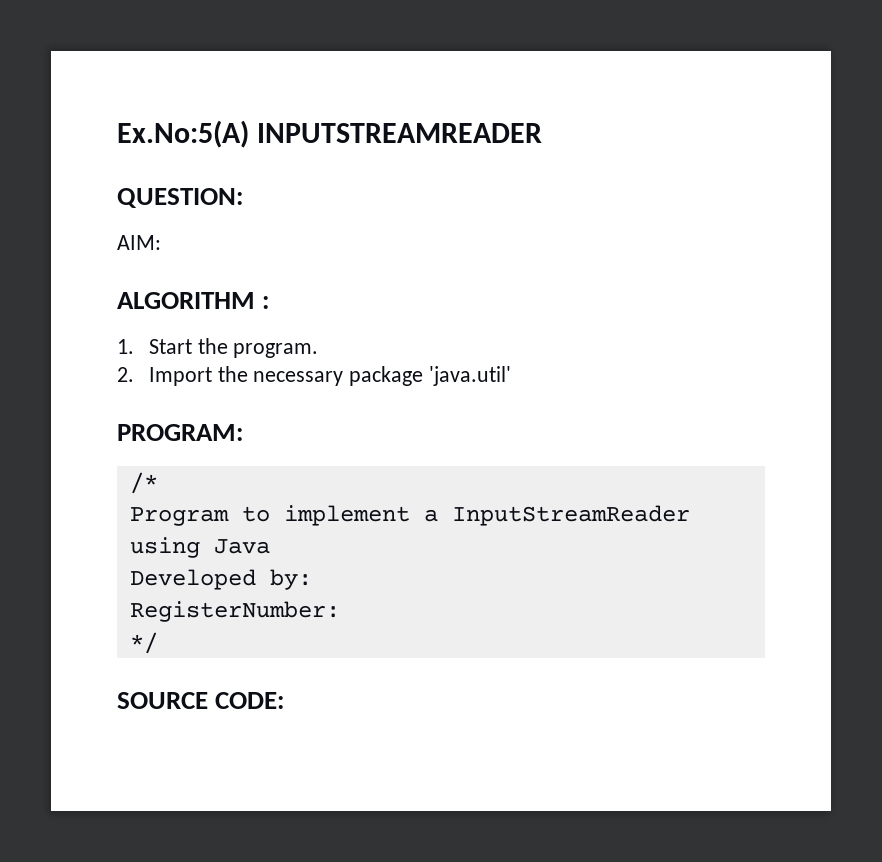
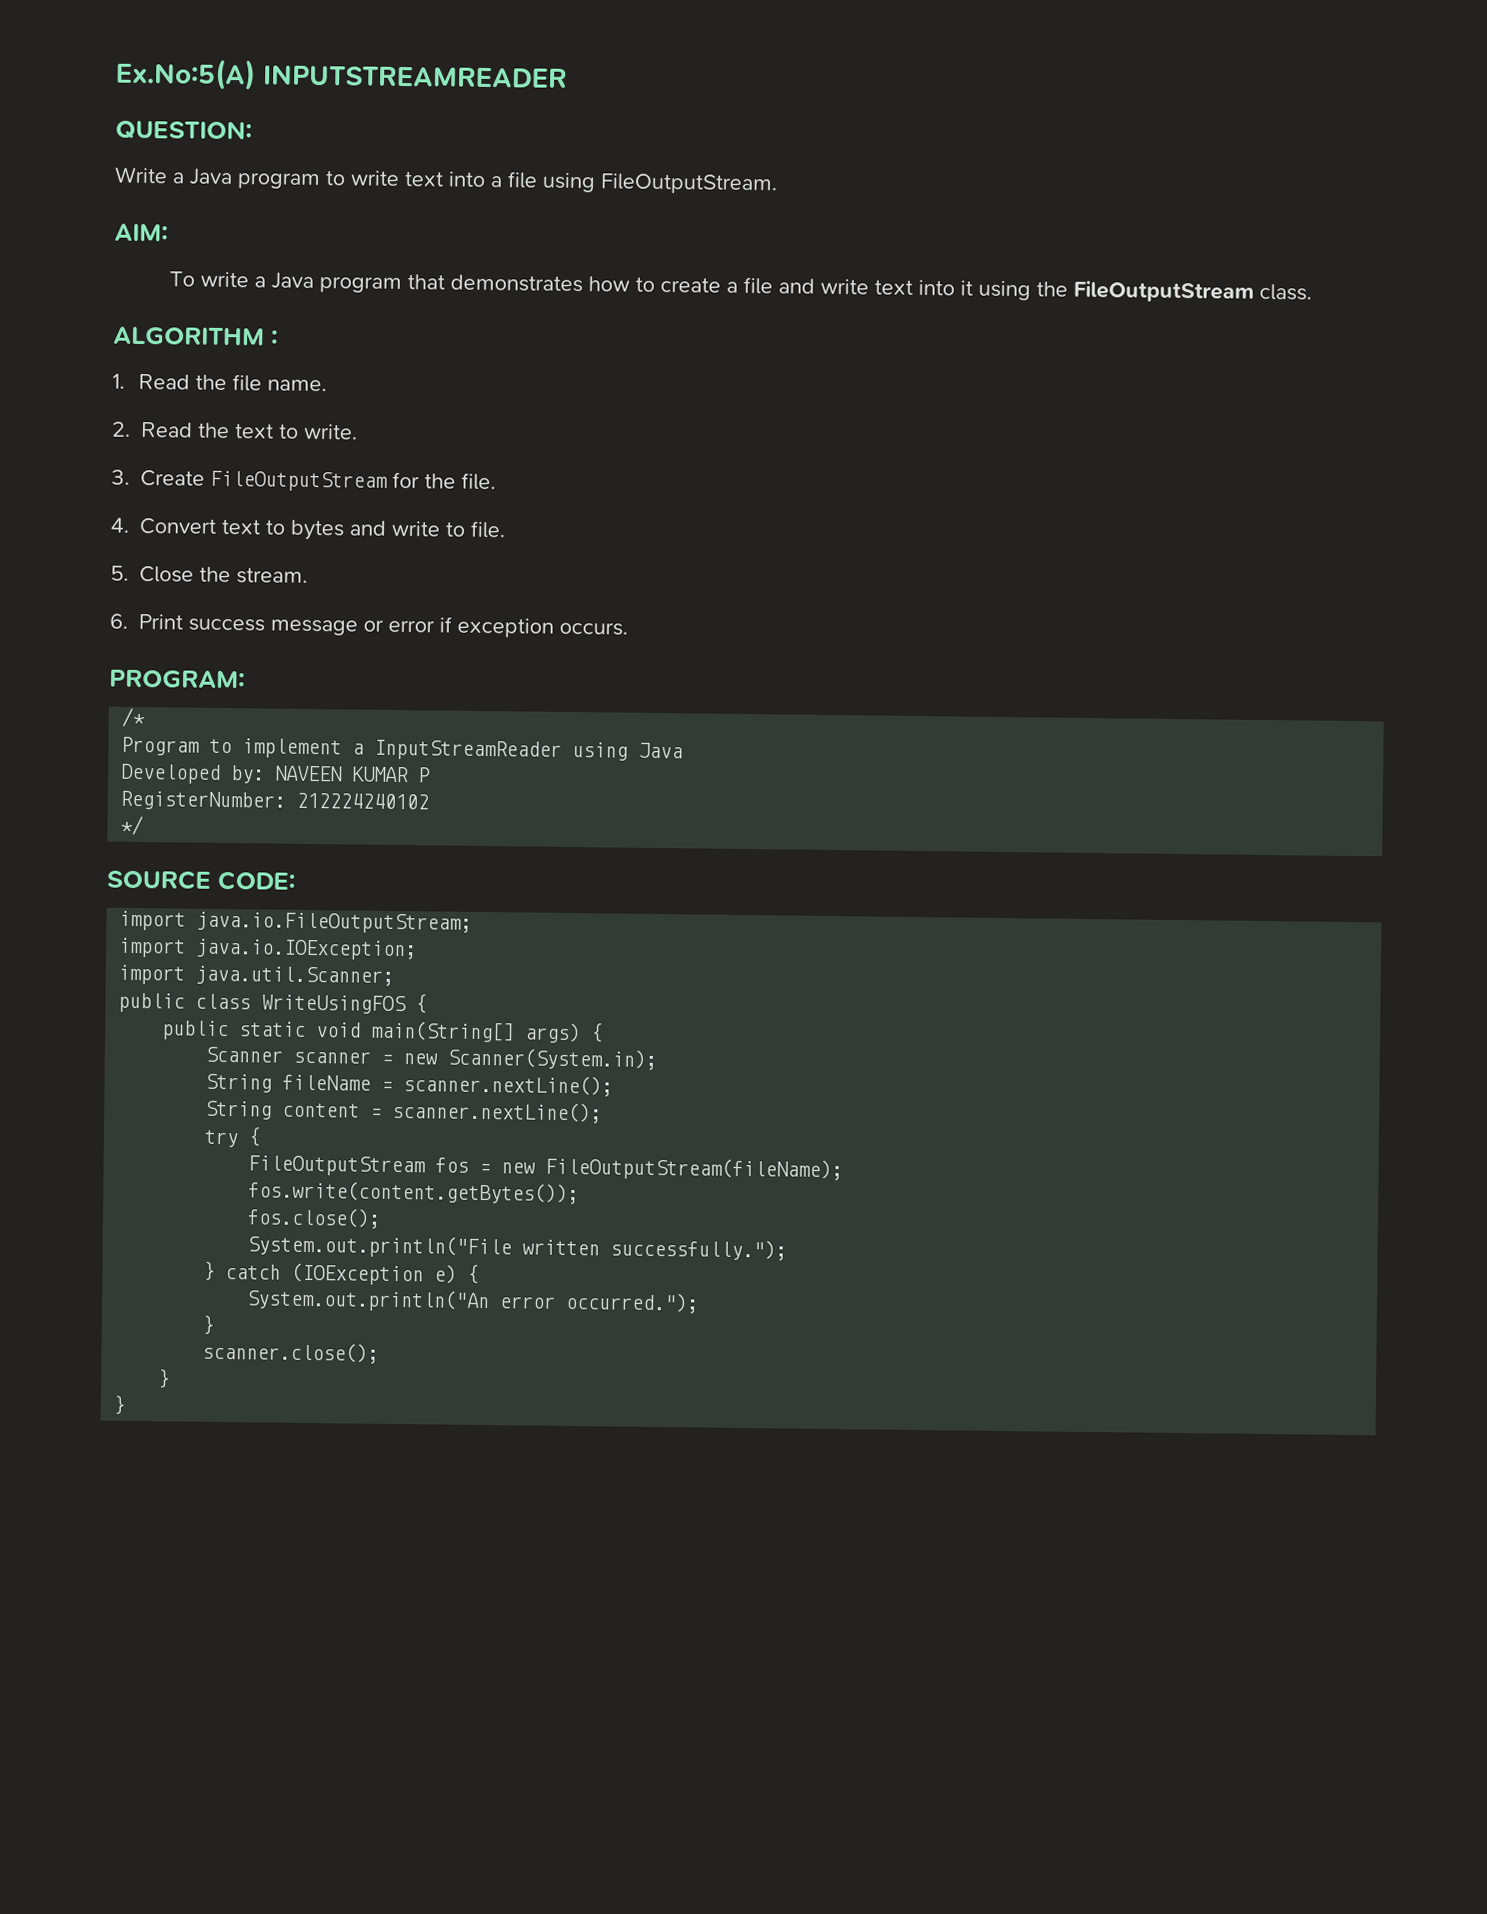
+ Write a Java program to write text into a file using FileOutputStream.
  AIM:
+ To write a Java program that demonstrates how to create a file and write text into it using the FileOutputStream class.
  ALGORITHM :
- 1. Start the program.
- 2. Import the necessary package 'java.util'
+ 1. Read the file name.
+ 2. Read the text to write.
+ 3. Create FileOutputStream for the file.
+ 4. Convert text to bytes and write to file.
+ 5. Close the stream.
+ 6. Print success message or error if exception occurs.
- Developed by:
+ Developed by: NAVEEN KUMAR P
- RegisterNumber:
+ RegisterNumber: 212224240102
+ import java.io.FileOutputStream;
+ import java.io.IOException;
+ import java.util.Scanner;
+ public class WriteUsingFOS {
+ public static void main(String[] args) {
+ Scanner scanner = new Scanner(System.in);
+ String fileName = scanner.nextLine();
+ String content = scanner.nextLine();
+ try {
+ FileOutputStream fos = new FileOutputStream(fileName);
+ fos.write(content.getBytes());
+ fos.close();
+ System.out.println("File written successfully.");
+ } catch (IOException e) {
+ System.out.println("An error occurred.");
+ }
+ scanner.close();
+ }
+ }

